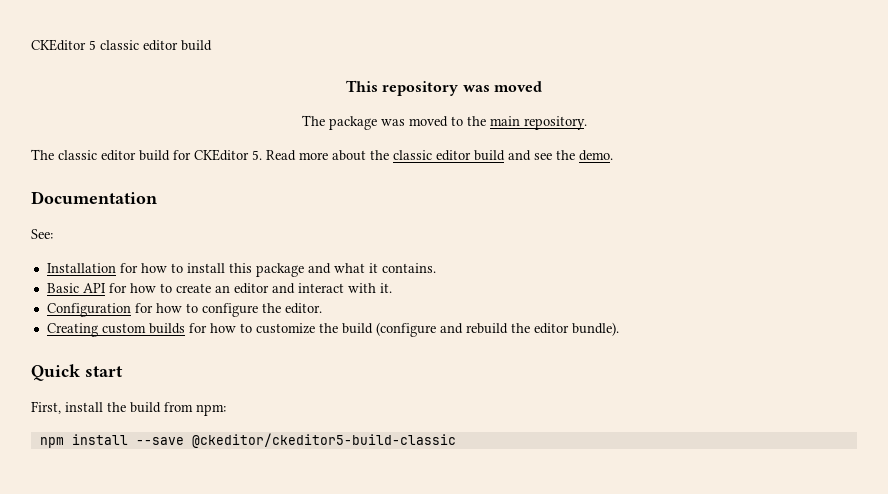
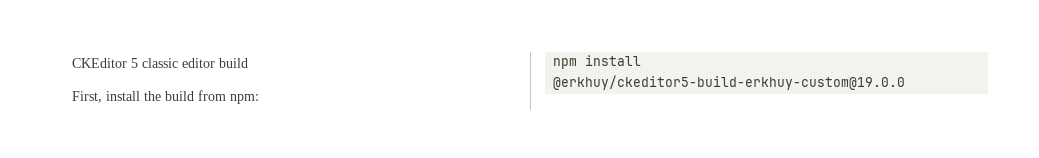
- This repository was moved
- The package was moved to the main repository.
- The classic editor build for CKEditor 5. Read more about the classic editor build and see the demo.
- Documentation
- See:
- Installation for how to install this package and what it contains.
- Basic API for how to create an editor and interact with it.
- Configuration for how to configure the editor.
- Creating custom builds for how to customize the build (configure and rebuild the editor bundle).
- Quick start
- npm install --save @ckeditor/ckeditor5-build-classic
+ npm install @erkhuy/ckeditor5-build-erkhuy-custom@19.0.0

